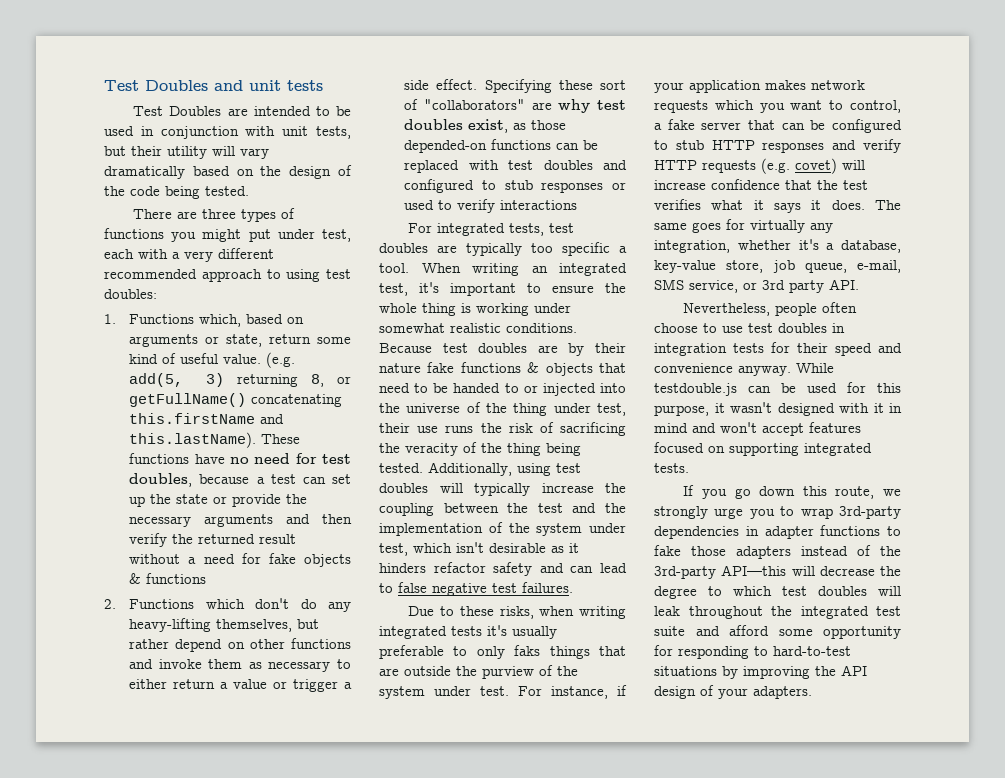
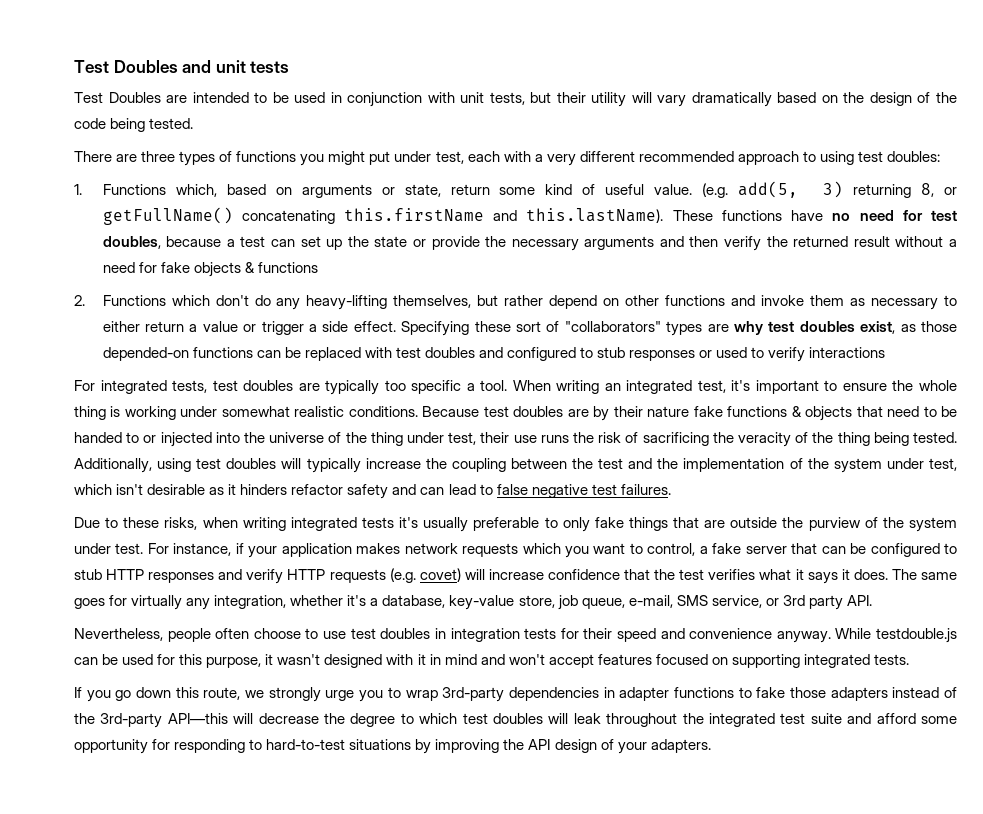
- Specifying these sort of "collaborators" are why test doubles exist, as those depended-on functions can be replaced with test doubles and configured to stub responses or used to verify interactions
+ Specifying these sort of "collaborators" types are why test doubles exist, as those depended-on functions can be replaced with test doubles and configured to stub responses or used to verify interactions
- Due to these risks, when writing integrated tests it's usually preferable to only faks things that are outside the purview of the system under test.
+ Due to these risks, when writing integrated tests it's usually preferable to only fake things that are outside the purview of the system under test.

